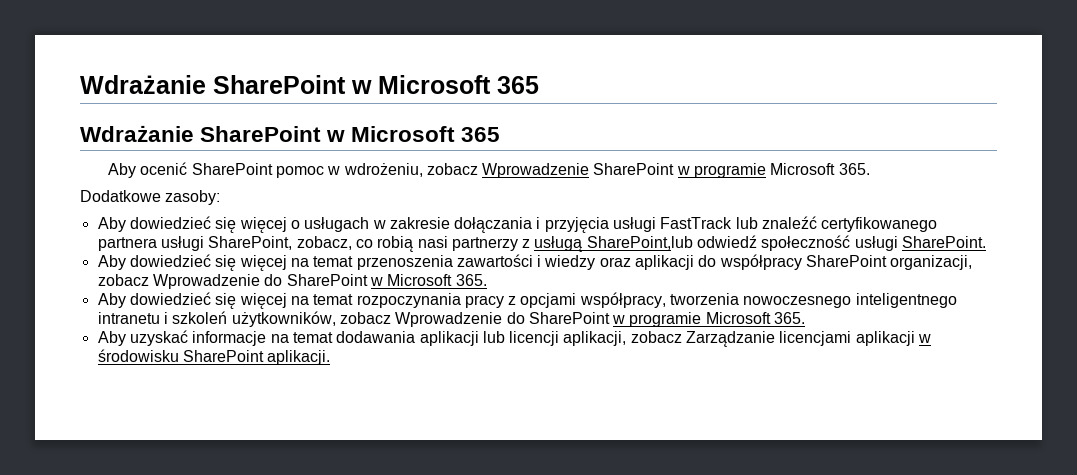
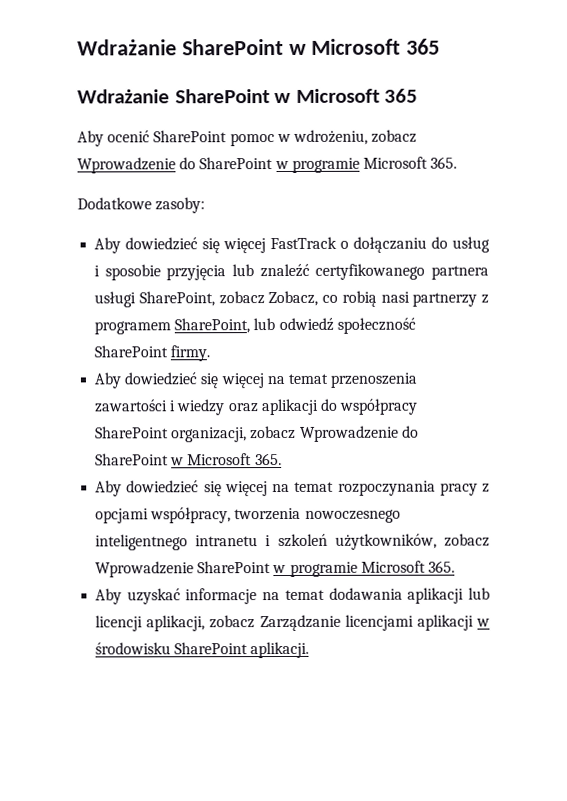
- Aby ocenić SharePoint pomoc w wdrożeniu, zobacz Wprowadzenie SharePoint w programie Microsoft 365.
+ Aby ocenić SharePoint pomoc w wdrożeniu, zobacz Wprowadzenie do SharePoint w programie Microsoft 365.
- Aby dowiedzieć się więcej o usługach w zakresie dołączania i przyjęcia usługi FastTrack lub znaleźć certyfikowanego partnera usługi SharePoint, zobacz, co robią nasi partnerzy z usługą SharePoint,lub odwiedź społeczność usługi SharePoint.
+ Aby dowiedzieć się więcej FastTrack o dołączaniu do usług i sposobie przyjęcia lub znaleźć certyfikowanego partnera usługi SharePoint, zobacz Zobacz, co robią nasi partnerzy z programem SharePoint, lub odwiedź społeczność SharePoint firmy.
- Aby dowiedzieć się więcej na temat rozpoczynania pracy z opcjami współpracy, tworzenia nowoczesnego inteligentnego intranetu i szkoleń użytkowników, zobacz Wprowadzenie do SharePoint w programie Microsoft 365.
+ Aby dowiedzieć się więcej na temat rozpoczynania pracy z opcjami współpracy, tworzenia nowoczesnego inteligentnego intranetu i szkoleń użytkowników, zobacz Wprowadzenie SharePoint w programie Microsoft 365.

